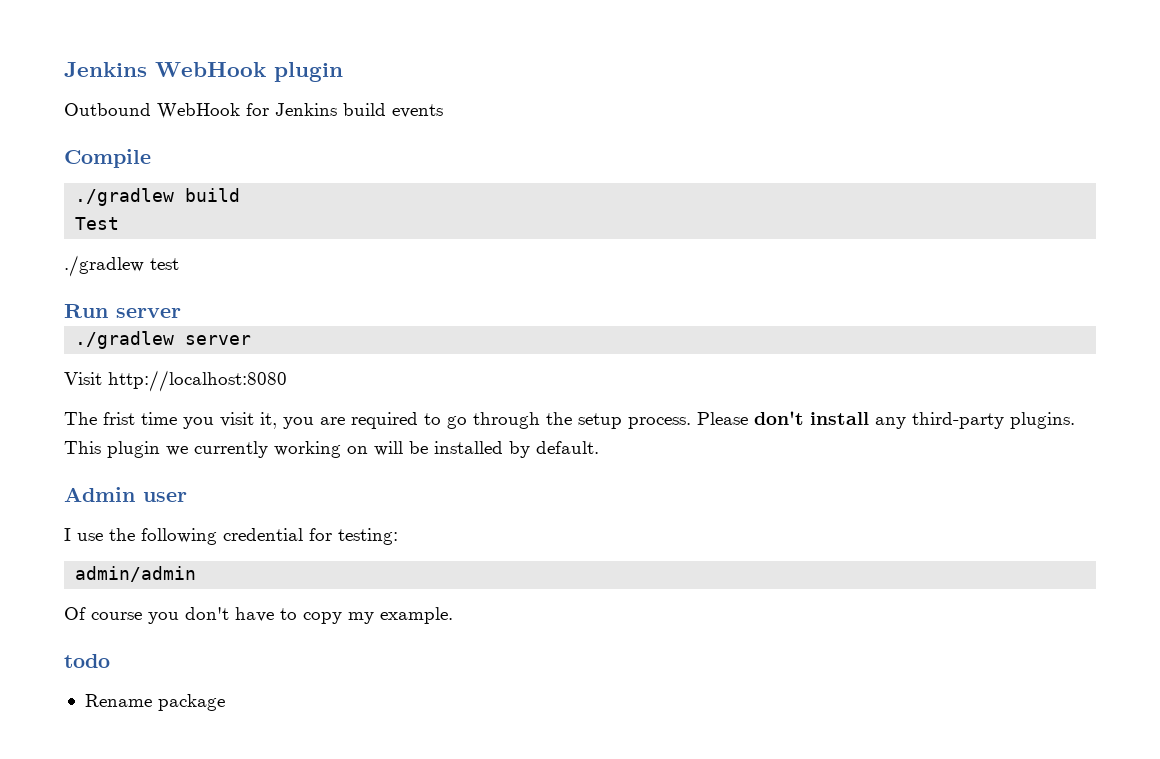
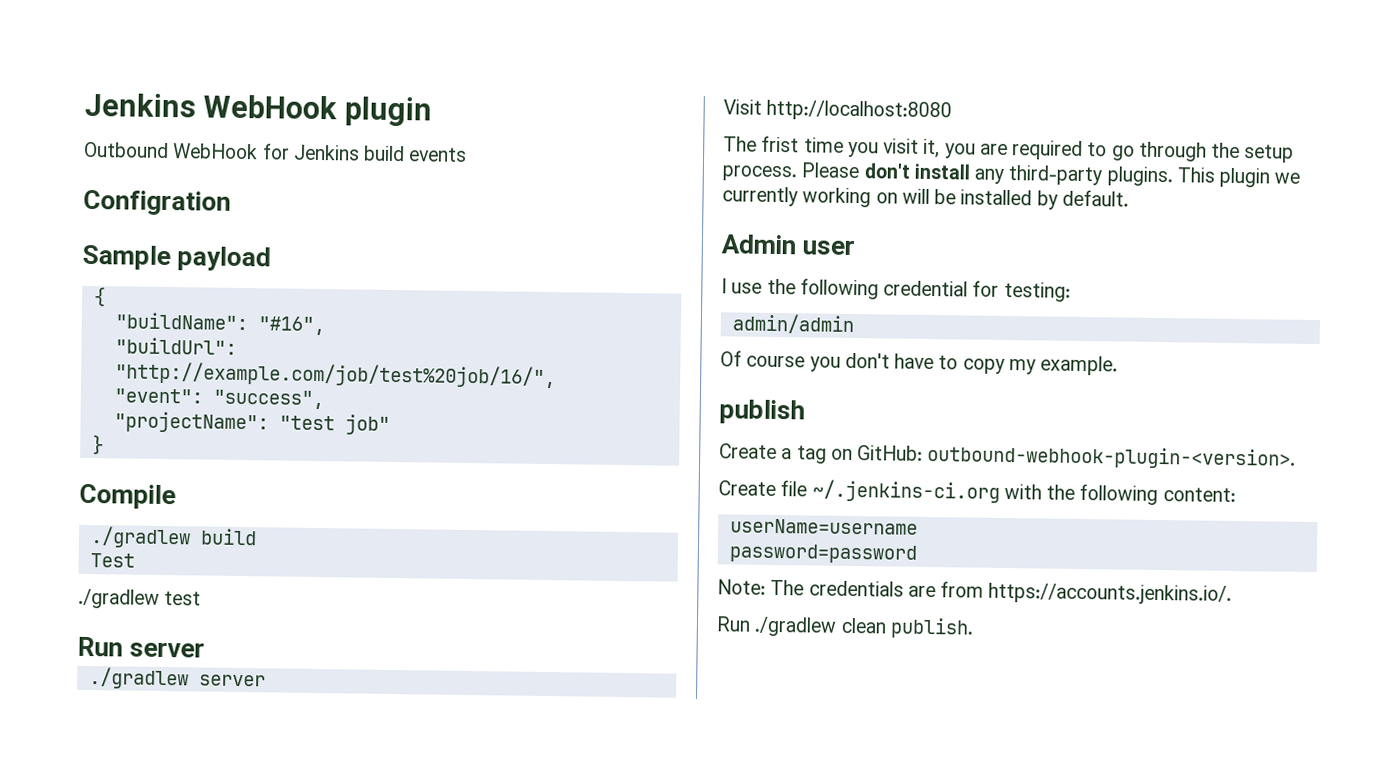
+ Configration
+ Sample payload
+ {
+ "buildName": "#16",
+ "buildUrl": "http://example.com/job/test%20job/16/",
+ "event": "success",
+ "projectName": "test job"
+ }
- todo
- Rename package
+ publish
+ Create a tag on GitHub: outbound-webhook-plugin-<version>.
+ Create file ~/.jenkins-ci.org with the following content:
+ userName=username
+ password=password
+ Note: The credentials are from https://accounts.jenkins.io/.
+ Run ./gradlew clean publish.

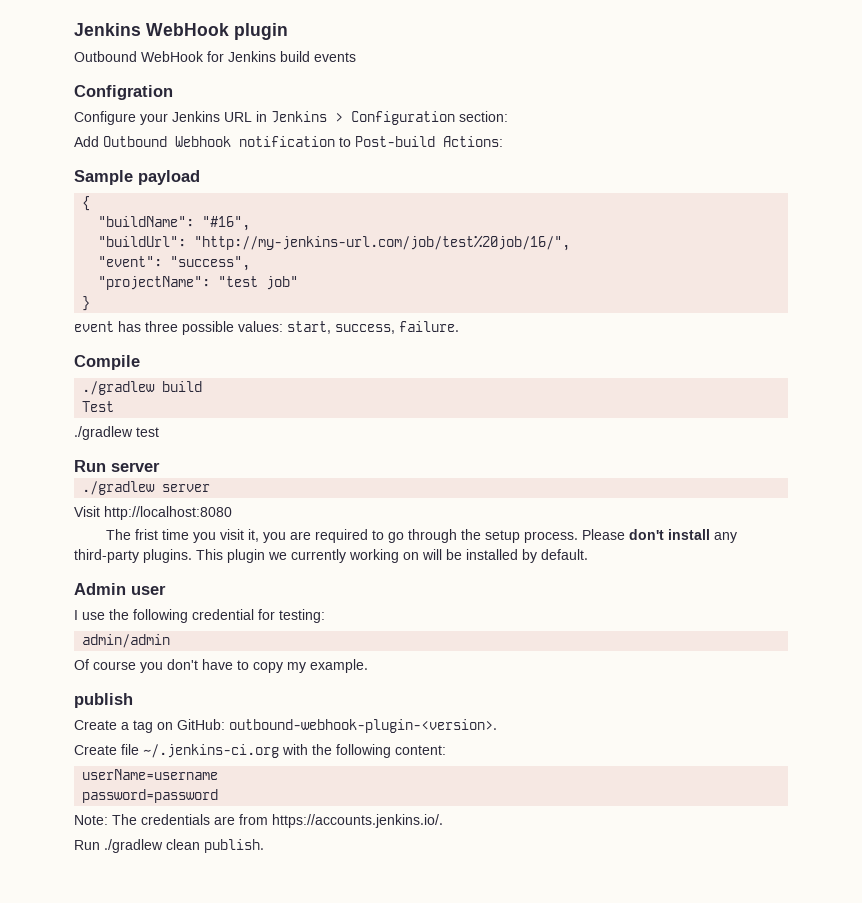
+ Configure your Jenkins URL in Jenkins > Configuration section:
+ Add Outbound Webhook notification to Post-build Actions:
- "buildUrl": "http://example.com/job/test%20job/16/",
+ "buildUrl": "http://my-jenkins-url.com/job/test%20job/16/",
+ event has three possible values: start, success, failure.

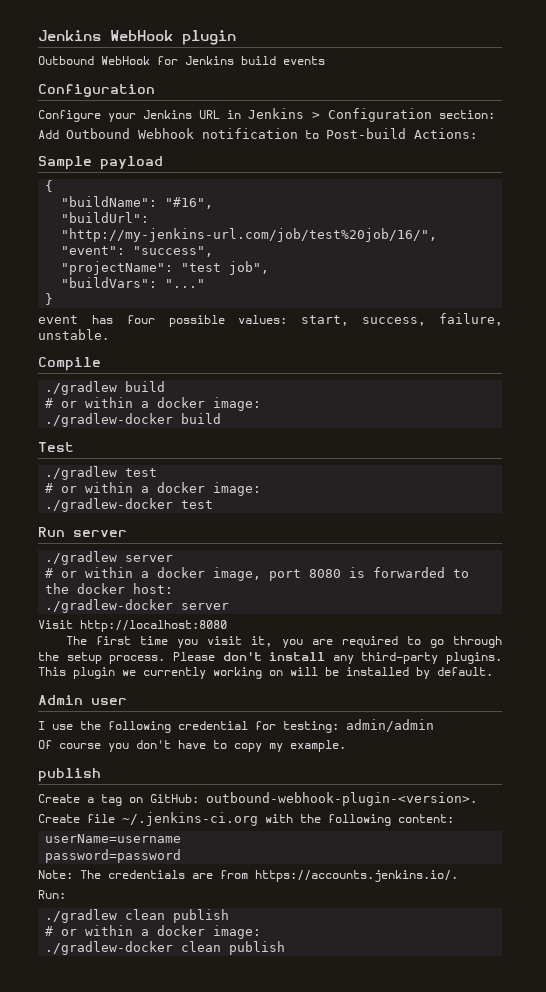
  Outbound WebHook for Jenkins build events
- Configration
+ Configuration
- "projectName": "test job"
+ "projectName": "test job",
+ "buildVars": "..."
- event has three possible values: start, success, failure.
+ event has four possible values: start, success, failure, unstable.
  ./gradlew build
+ # or within a docker image:
+ ./gradlew-docker build
  Test
  ./gradlew test
+ # or within a docker image:
+ ./gradlew-docker test
  Run server
  ./gradlew server
+ # or within a docker image, port 8080 is forwarded to the docker host:
+ ./gradlew-docker server
- The frist time you visit it, you are required to go through the setup process.
+ The first time you visit it, you are required to go through the setup process.
- I use the following credential for testing:
- admin/admin
+ I use the following credential for testing: admin/admin
- Run ./gradlew clean publish.
+ Run:
+ ./gradlew clean publish
+ # or within a docker image:
+ ./gradlew-docker clean publish

